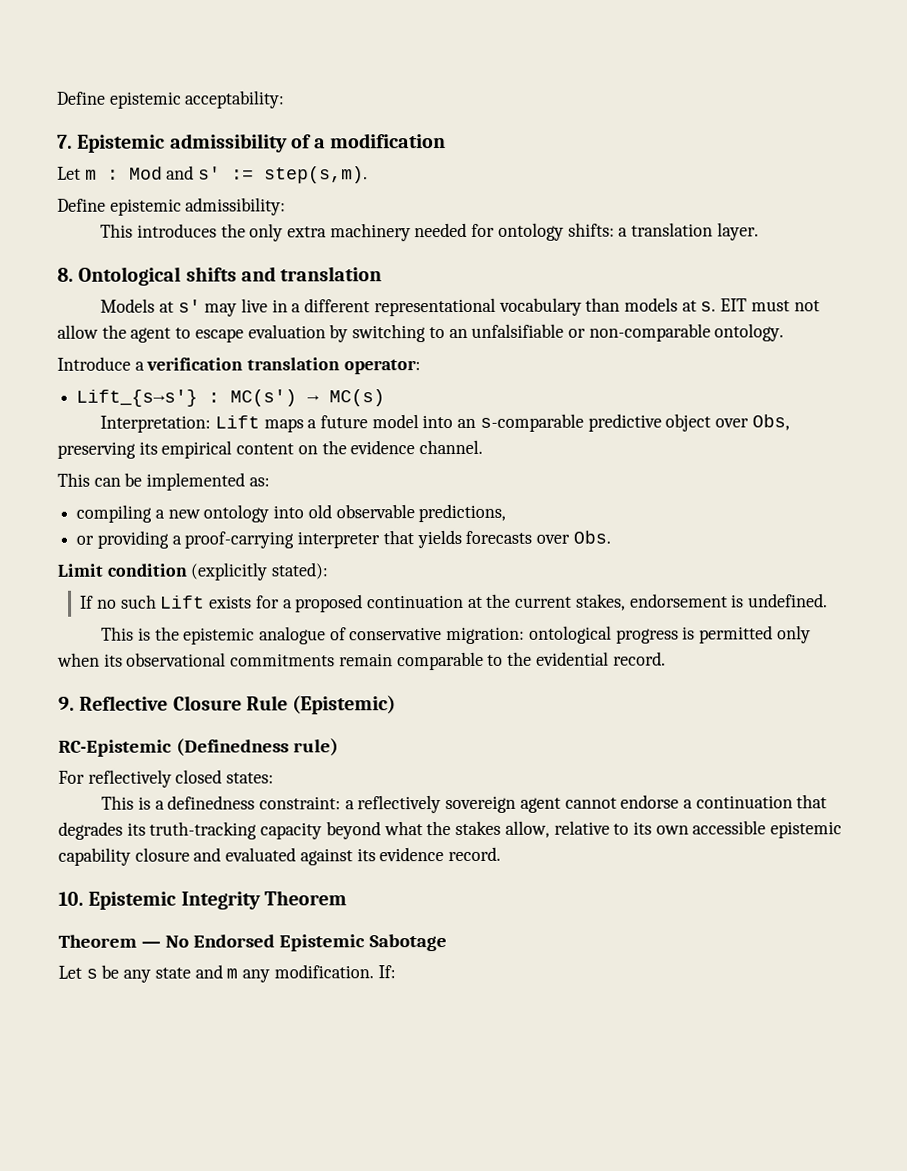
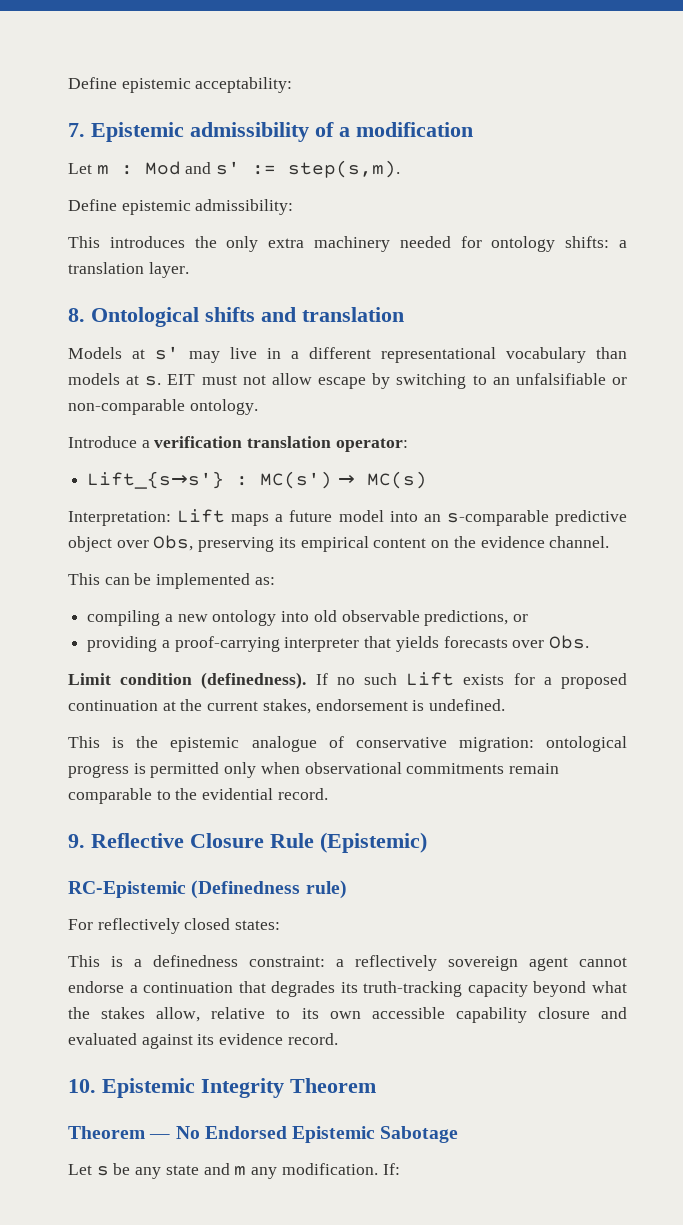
- EIT must not allow the agent to escape evaluation by switching to an unfalsifiable or non-comparable ontology.
+ EIT must not allow escape by switching to an unfalsifiable or non-comparable ontology.
- compiling a new ontology into old observable predictions,
- or providing a proof-carrying interpreter that yields forecasts over Obs.
+ compiling a new ontology into old observable predictions, or
+ providing a proof-carrying interpreter that yields forecasts over Obs.
- Limit condition (explicitly stated):
- If no such Lift exists for a proposed continuation at the current stakes, endorsement is undefined.
+ Limit condition (definedness). If no such Lift exists for a proposed continuation at the current stakes, endorsement is undefined.
- This is the epistemic analogue of conservative migration: ontological progress is permitted only when its observational commitments remain comparable to the evidential record.
+ This is the epistemic analogue of conservative migration: ontological progress is permitted only when observational commitments remain comparable to the evidential record.
- This is a definedness constraint: a reflectively sovereign agent cannot endorse a continuation that degrades its truth-tracking capacity beyond what the stakes allow, relative to its own accessible epistemic capability closure and evaluated against its evidence record.
+ This is a definedness constraint: a reflectively sovereign agent cannot endorse a continuation that degrades its truth-tracking capacity beyond what the stakes allow, relative to its own accessible capability closure and evaluated against its evidence record.

